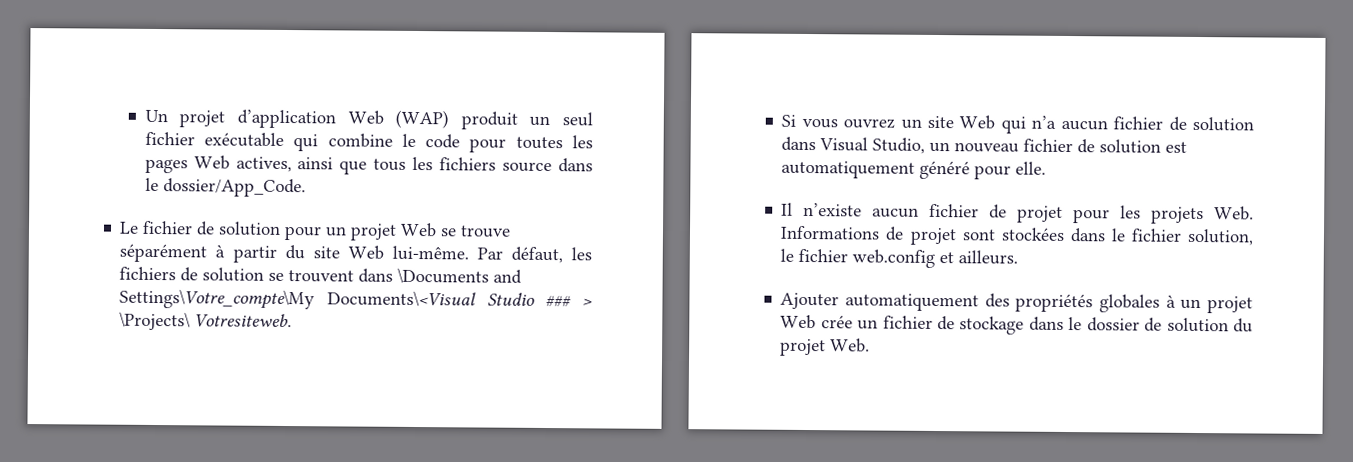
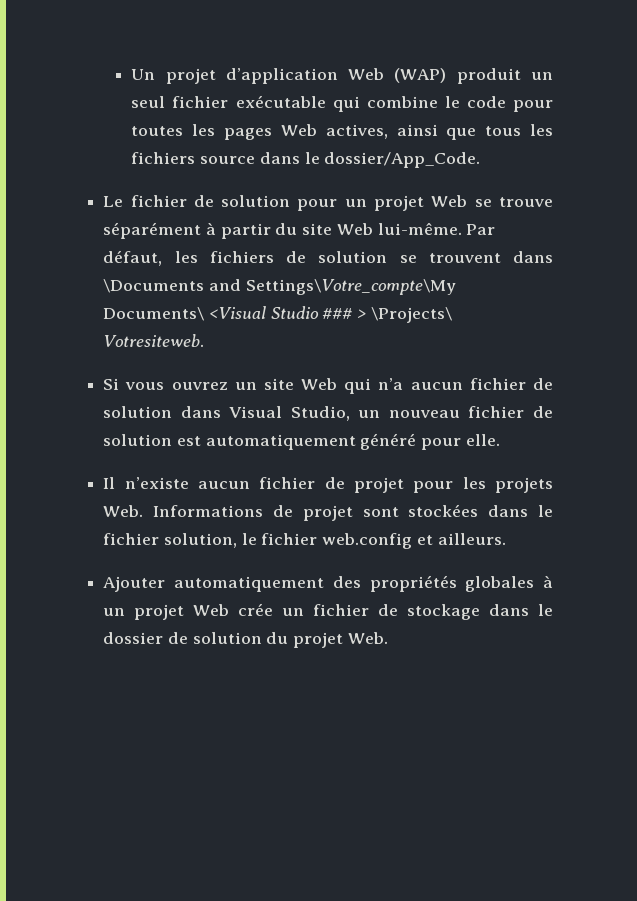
- Par défaut, les fichiers de solution se trouvent dans \Documents and Settings\Votre_compte\My Documents\<Visual Studio ### > \Projects\ Votresiteweb.
+ Par défaut, les fichiers de solution se trouvent dans \Documents and Settings\Votre_compte\My Documents\ <Visual Studio ### > \Projects\ Votresiteweb.

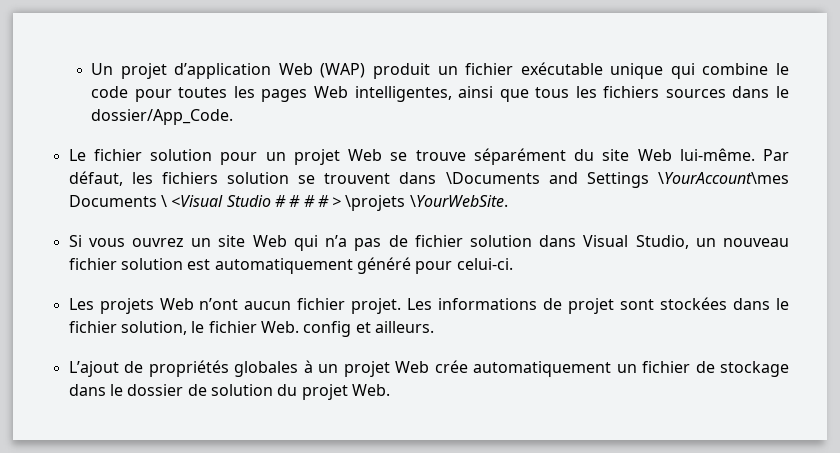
- Un projet d’application Web (WAP) produit un seul fichier exécutable qui combine le code pour toutes les pages Web actives, ainsi que tous les fichiers source dans le dossier/App_Code.
+ Un projet d’application Web (WAP) produit un fichier exécutable unique qui combine le code pour toutes les pages Web intelligentes, ainsi que tous les fichiers sources dans le dossier/App_Code.
- Le fichier de solution pour un projet Web se trouve séparément à partir du site Web lui-même.
+ Le fichier solution pour un projet Web se trouve séparément du site Web lui-même.
- Par défaut, les fichiers de solution se trouvent dans \Documents and Settings\Votre_compte\My Documents\ <Visual Studio ### > \Projects\ Votresiteweb.
+ Par défaut, les fichiers solution se trouvent dans \Documents and Settings \YourAccount\mes Documents \ <Visual Studio # # # # > \projets \YourWebSite.
- Si vous ouvrez un site Web qui n’a aucun fichier de solution dans Visual Studio, un nouveau fichier de solution est automatiquement généré pour elle.
- Il n’existe aucun fichier de projet pour les projets Web. Informations de projet sont stockées dans le fichier solution, le fichier web.config et ailleurs.
+ Si vous ouvrez un site Web qui n’a pas de fichier solution dans Visual Studio, un nouveau fichier solution est automatiquement généré pour celui-ci.
+ Les projets Web n’ont aucun fichier projet. Les informations de projet sont stockées dans le fichier solution, le fichier Web. config et ailleurs.
- Ajouter automatiquement des propriétés globales à un projet Web crée un fichier de stockage dans le dossier de solution du projet Web.
+ L’ajout de propriétés globales à un projet Web crée automatiquement un fichier de stockage dans le dossier de solution du projet Web.

